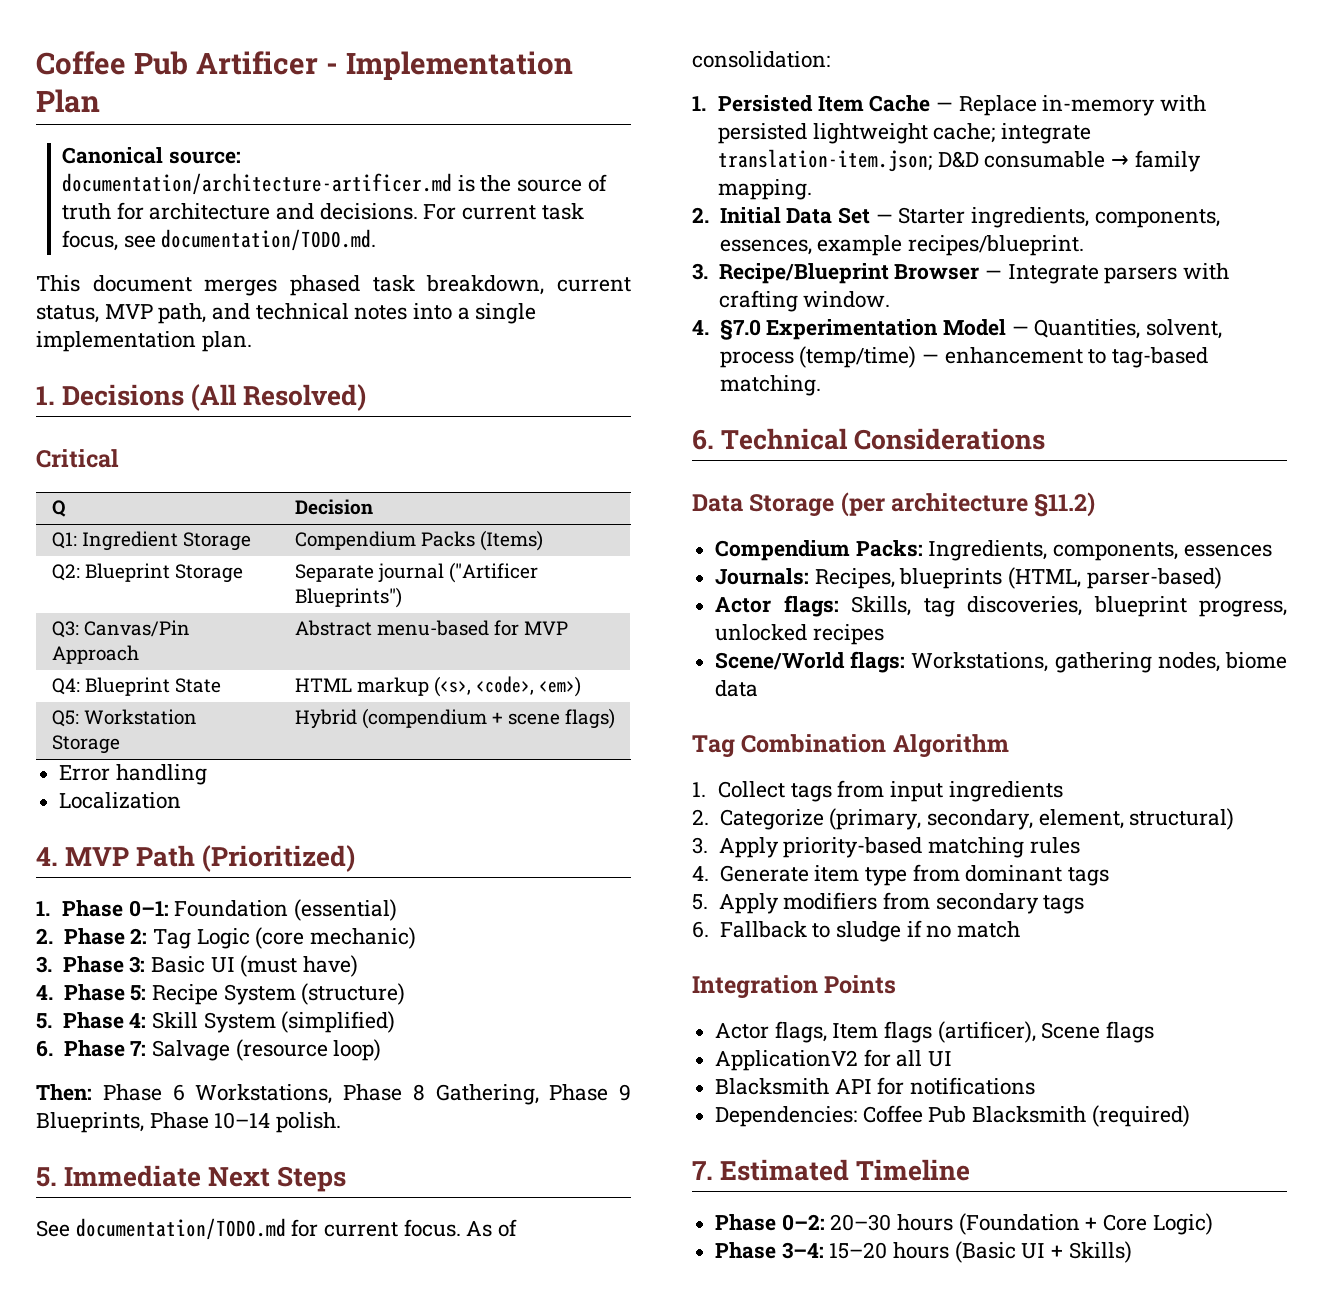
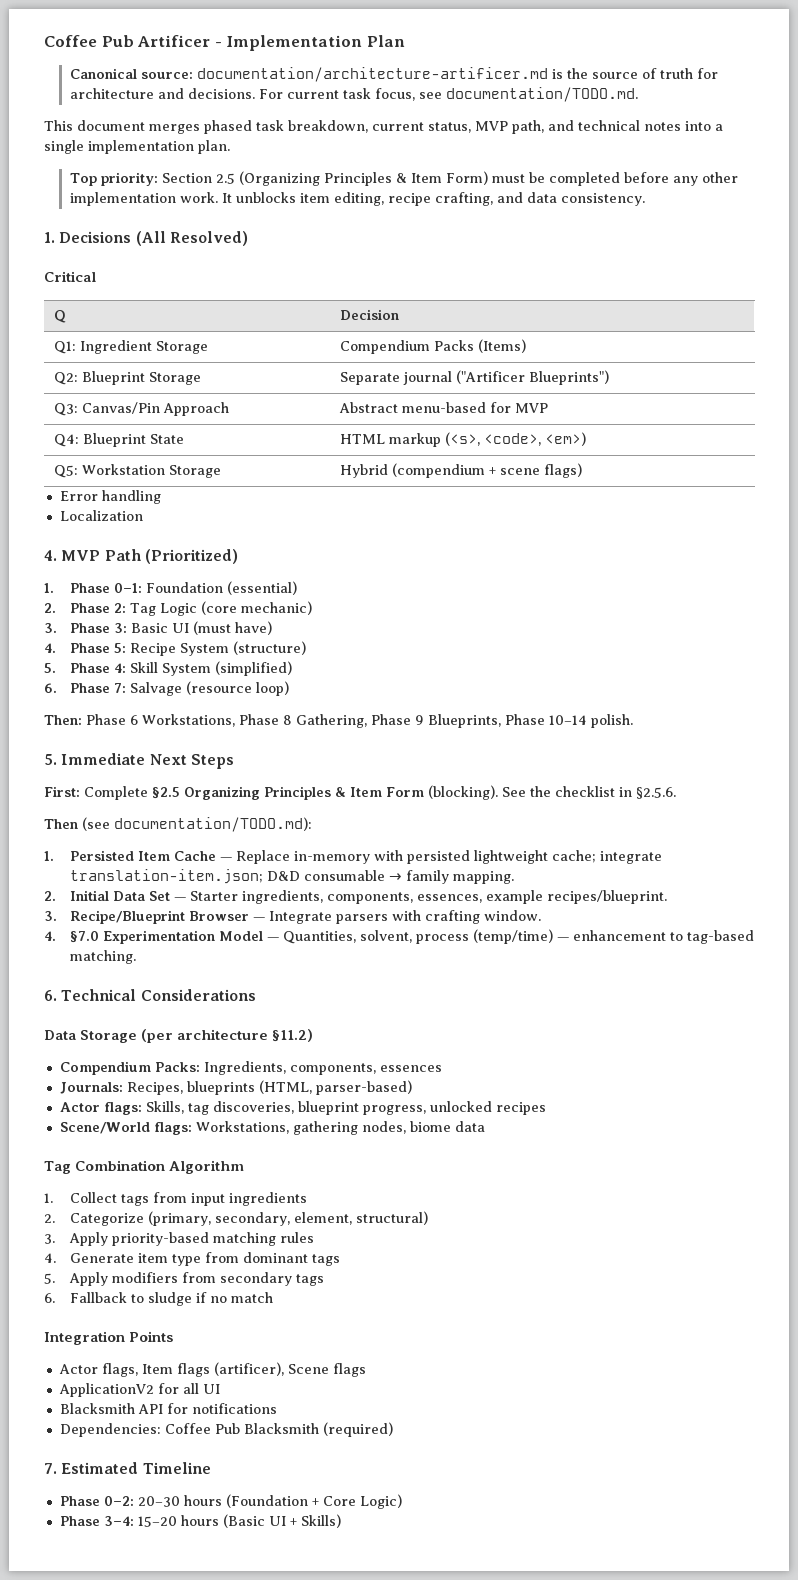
+ Top priority: Section 2.5 (Organizing Principles & Item Form) must be completed before any other implementation work. It unblocks item editing, recipe crafting, and data consistency.
- See documentation/TODO.md for current focus. As of consolidation:
+ First: Complete §2.5 Organizing Principles & Item Form (blocking). See the checklist in §2.5.6.
+ Then (see documentation/TODO.md):

